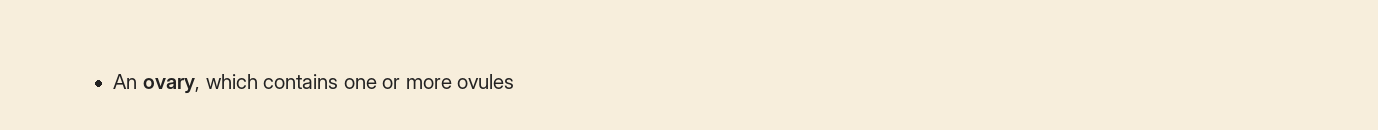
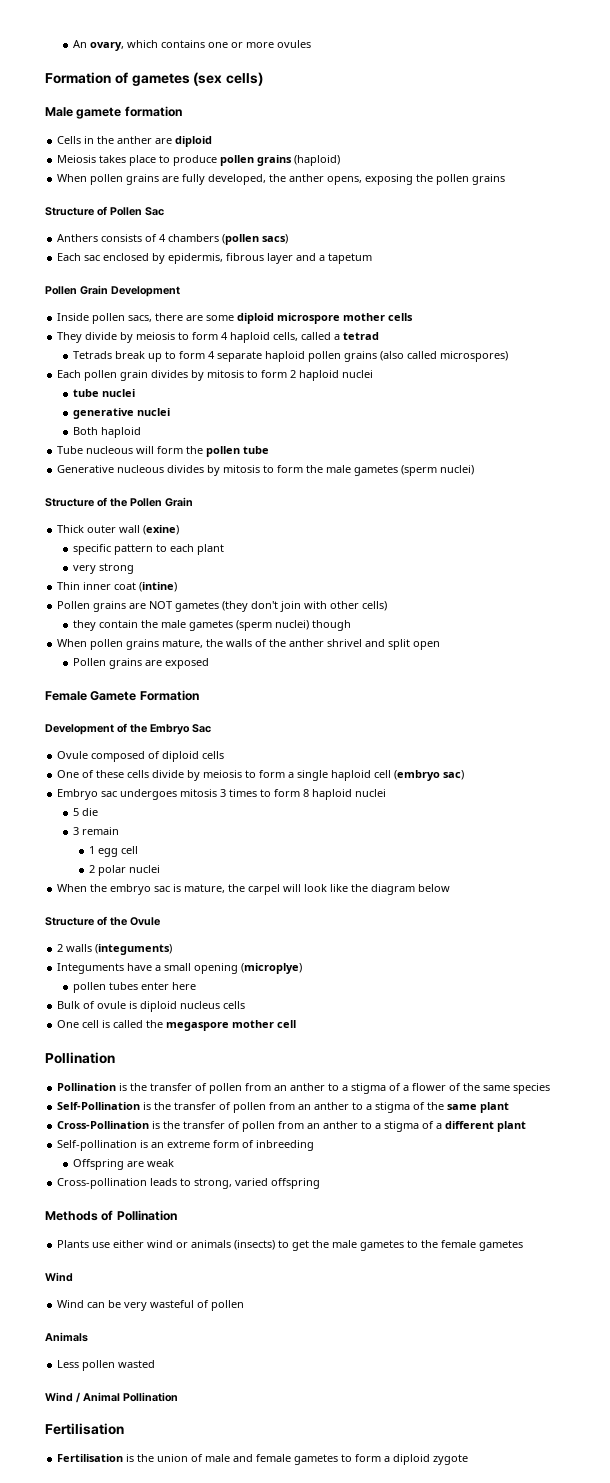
+ Formation of gametes (sex cells)
+ Male gamete formation
+ Cells in the anther are diploid
+ Meiosis takes place to produce pollen grains (haploid)
+ When pollen grains are fully developed, the anther opens, exposing the pollen grains
+ Structure of Pollen Sac
+ Anthers consists of 4 chambers (pollen sacs)
+ Each sac enclosed by epidermis, fibrous layer and a tapetum
+ Pollen Grain Development
+ Inside pollen sacs, there are some diploid microspore mother cells
+ They divide by meiosis to form 4 haploid cells, called a tetrad
+ Tetrads break up to form 4 separate haploid pollen grains (also called microspores)
+ Each pollen grain divides by mitosis to form 2 haploid nuclei
+ tube nuclei
+ generative nuclei
+ Both haploid
+ Tube nucleous will form the pollen tube
+ Generative nucleous divides by mitosis to form the male gametes (sperm nuclei)
+ Structure of the Pollen Grain
+ Thick outer wall (exine)
+ specific pattern to each plant
+ very strong
+ Thin inner coat (intine)
+ Pollen grains are NOT gametes (they don't join with other cells)
+ they contain the male gametes (sperm nuclei) though
+ When pollen grains mature, the walls of the anther shrivel and split open
+ Pollen grains are exposed
+ Female Gamete Formation
+ Development of the Embryo Sac
+ Ovule composed of diploid cells
+ One of these cells divide by meiosis to form a single haploid cell (embryo sac)
+ Embryo sac undergoes mitosis 3 times to form 8 haploid nuclei
+ 5 die
+ 3 remain
+ 1 egg cell
+ 2 polar nuclei
+ When the embryo sac is mature, the carpel will look like the diagram below
+ Structure of the Ovule
+ 2 walls (integuments)
+ Integuments have a small opening (microplye)
+ pollen tubes enter here
+ Bulk of ovule is diploid nucleus cells
+ One cell is called the megaspore mother cell
+ Pollination
+ Pollination is the transfer of pollen from an anther to a stigma of a flower of the same species
+ Self-Pollination is the transfer of pollen from an anther to a stigma of the same plant
+ Cross-Pollination is the transfer of pollen from an anther to a stigma of a different plant
+ Self-pollination is an extreme form of inbreeding
+ Offspring are weak
+ Cross-pollination leads to strong, varied offspring
+ Methods of Pollination
+ Plants use either wind or animals (insects) to get the male gametes to the female gametes
+ Wind
+ Wind can be very wasteful of pollen
+ Animals
+ Less pollen wasted
+ Wind / Animal Pollination
+ Fertilisation
+ Fertilisation is the union of male and female gametes to form a diploid zygote

